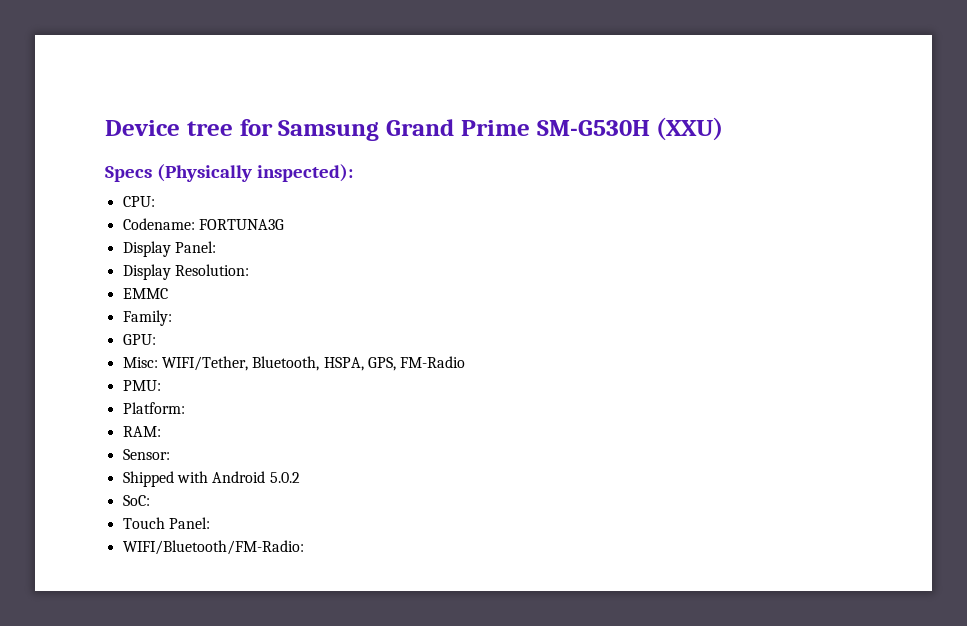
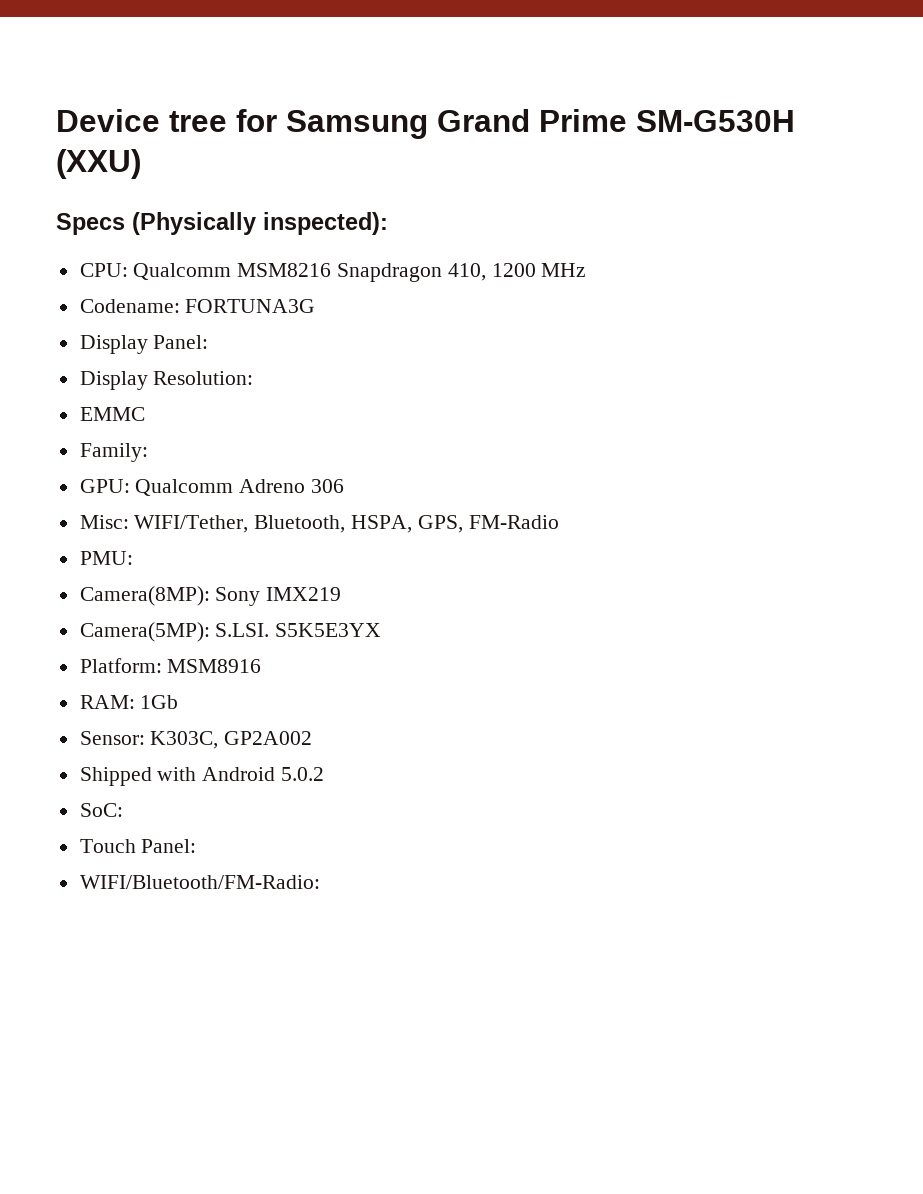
- CPU:
+ CPU: Qualcomm MSM8216 Snapdragon 410, 1200 MHz
- GPU:
+ GPU: Qualcomm Adreno 306
+ Camera(8MP): Sony IMX219
+ Camera(5MP): S.LSI. S5K5E3YX
- Platform:
+ Platform: MSM8916
- RAM:
+ RAM: 1Gb
- Sensor:
+ Sensor: K303C, GP2A002

